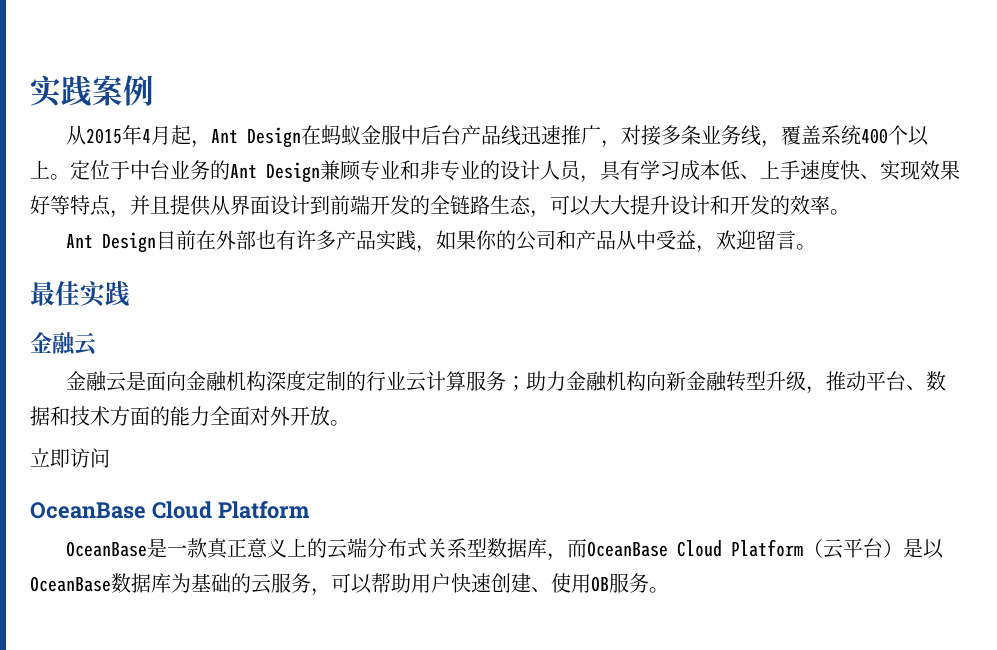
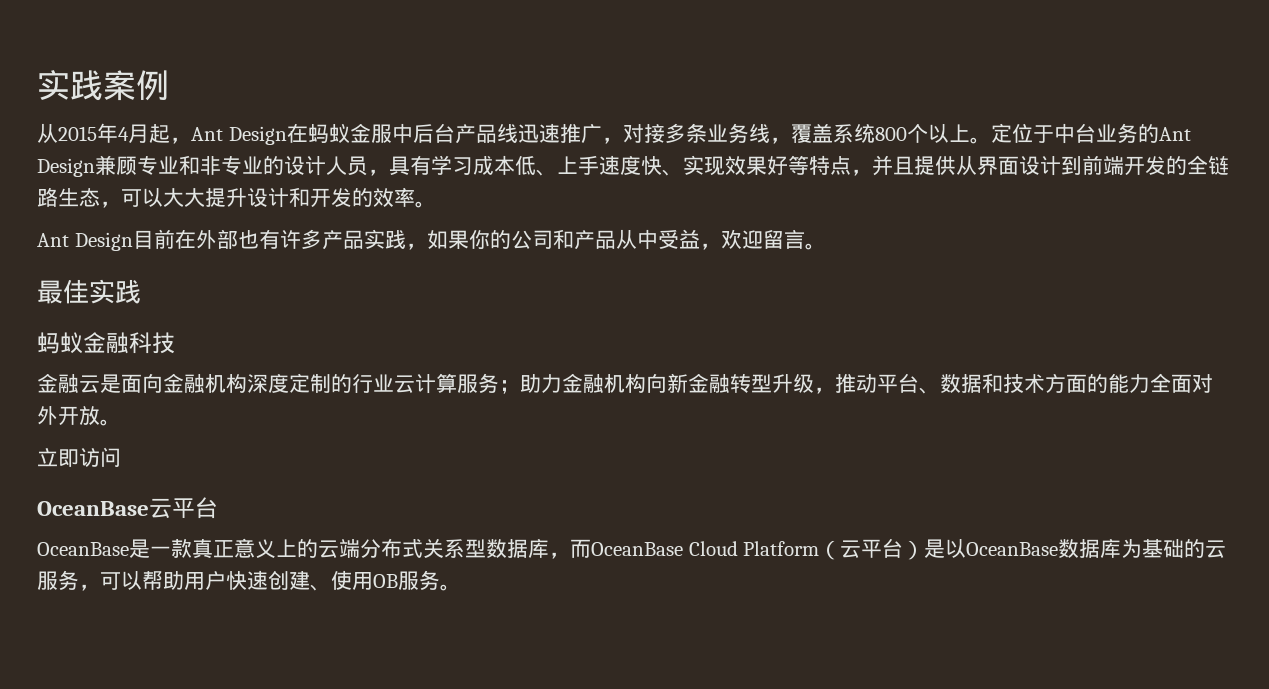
- 从2015年4月起，Ant Design在蚂蚁金服中后台产品线迅速推广，对接多条业务线，覆盖系统400个以上。
+ 从2015年4月起，Ant Design在蚂蚁金服中后台产品线迅速推广，对接多条业务线，覆盖系统800个以上。
  最佳实践
- 金融云
+ 蚂蚁金融科技
  立即访问
- OceanBase Cloud Platform
+ OceanBase云平台

